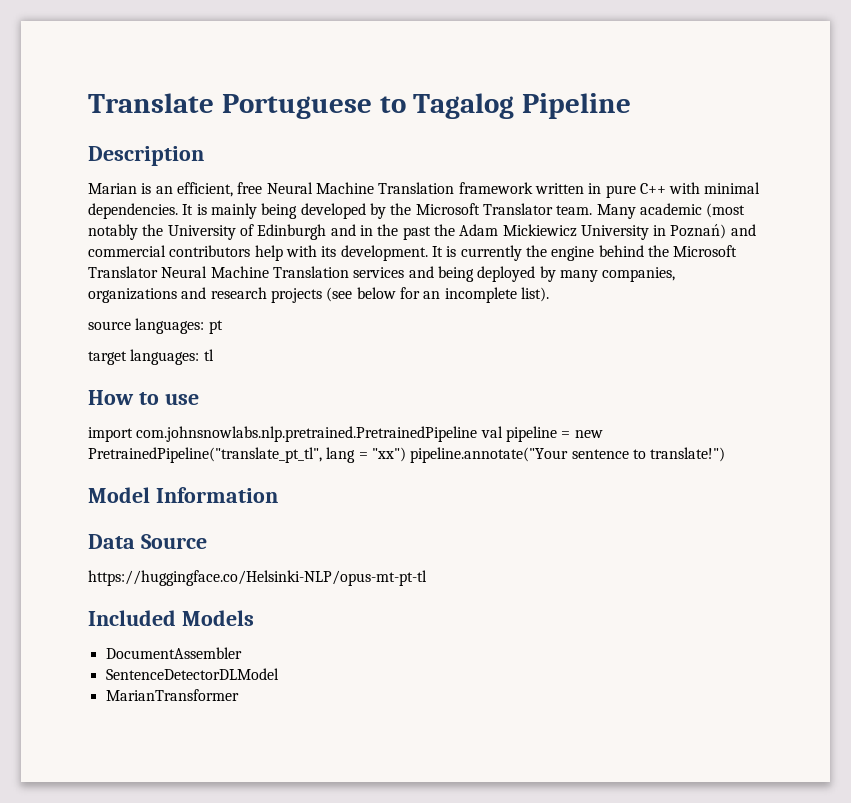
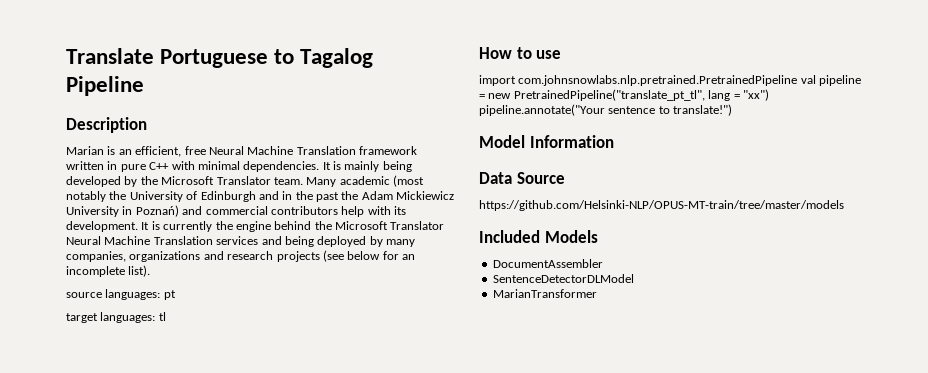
- https://huggingface.co/Helsinki-NLP/opus-mt-pt-tl
+ https://github.com/Helsinki-NLP/OPUS-MT-train/tree/master/models

